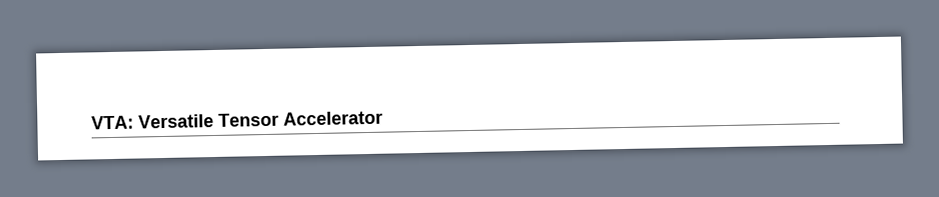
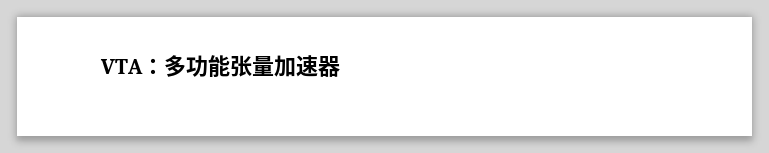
- VTA: Versatile Tensor Accelerator
+ VTA：多功能张量加速器

